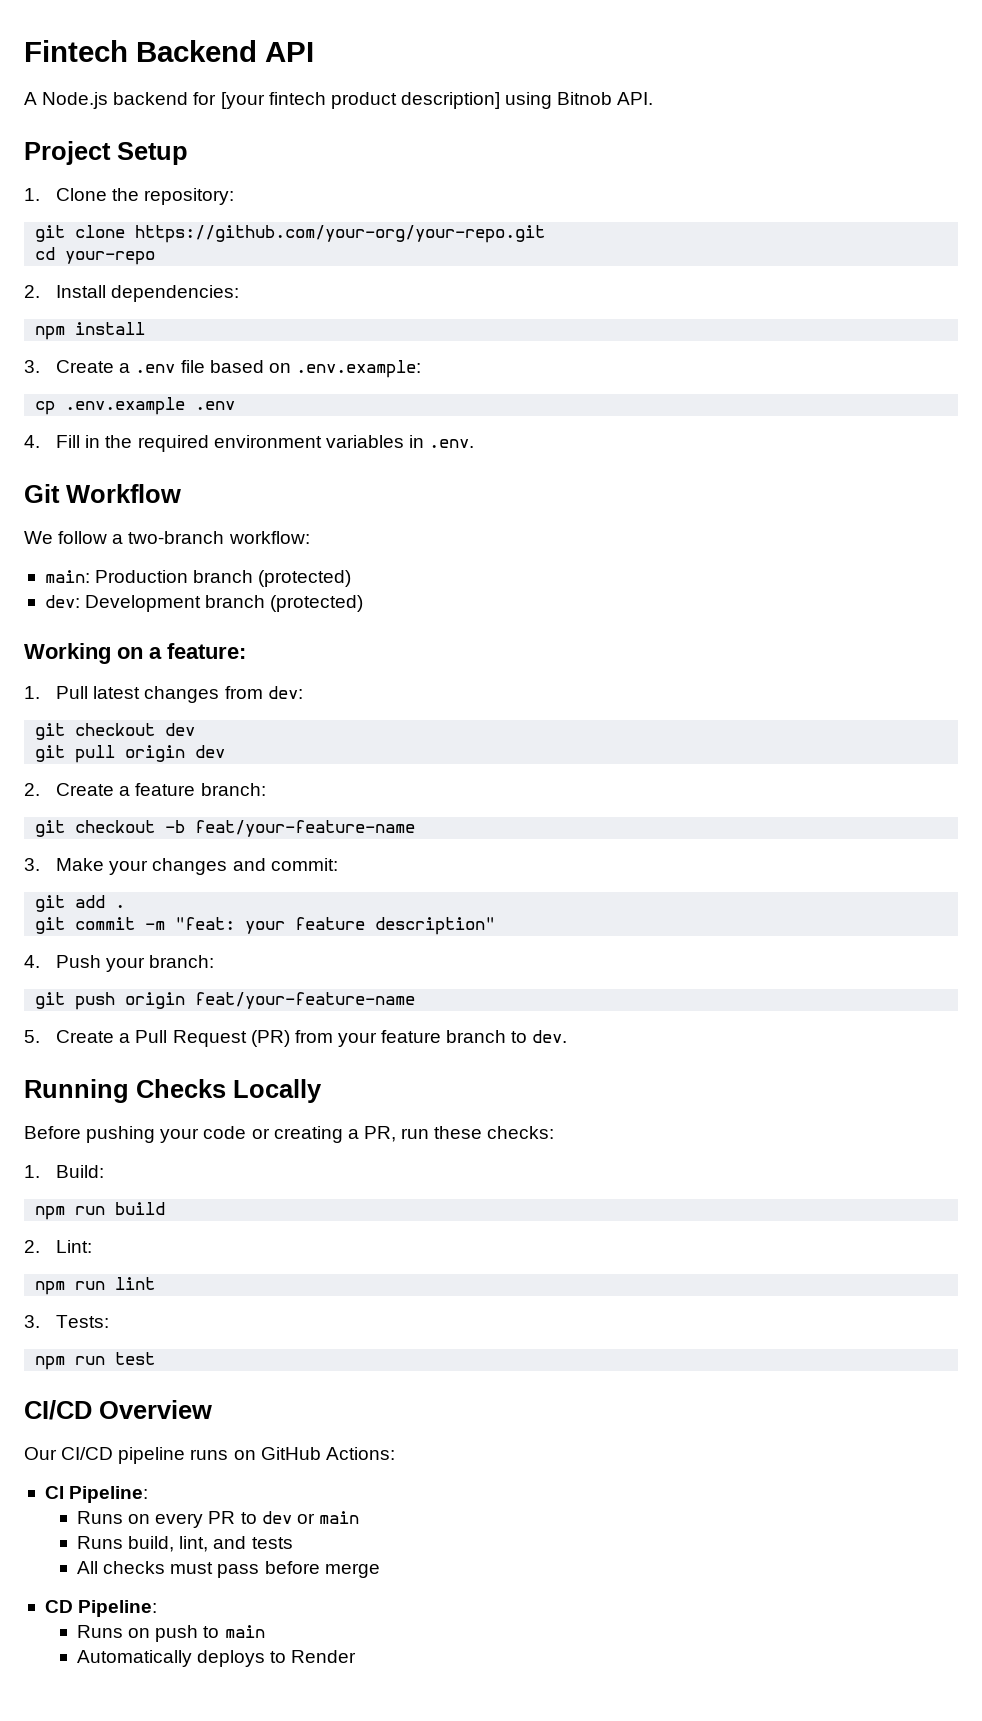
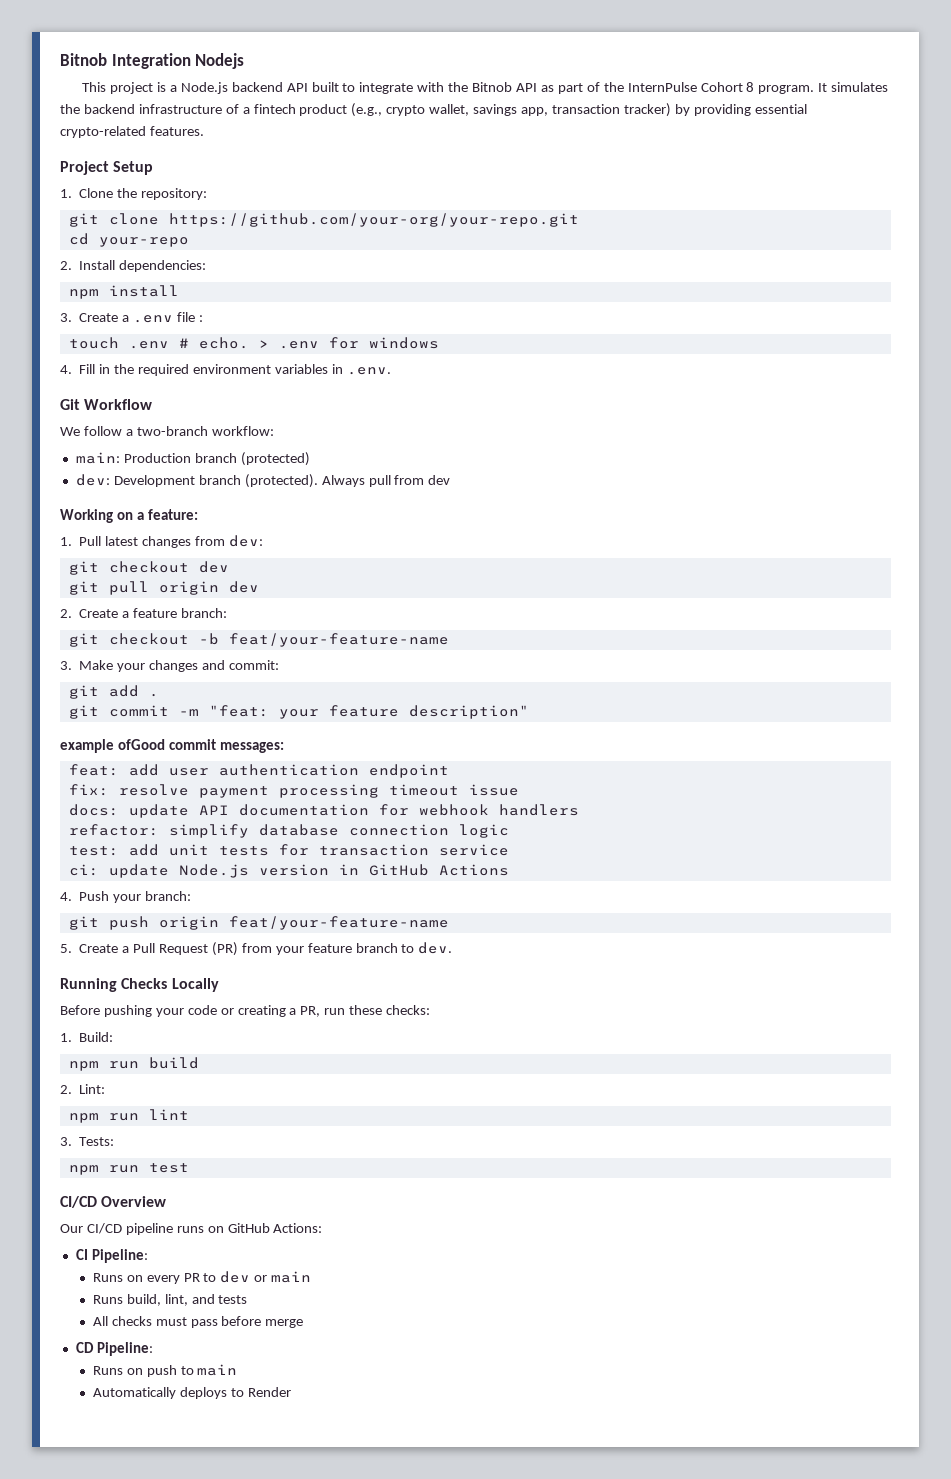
- Fintech Backend API
- A Node.js backend for [your fintech product description] using Bitnob API.
+ Bitnob Integration Nodejs
+ This project is a Node.js backend API built to integrate with the Bitnob API as part of the InternPulse Cohort 8 program. It simulates the backend infrastructure of a fintech product (e.g., crypto wallet, savings app, transaction tracker) by providing essential crypto-related features.
- 3. Create a .env file based on .env.example:
- cp .env.example .env
+ 3. Create a .env file :
+ touch .env # echo. > .env for windows
- dev: Development branch (protected)
+ dev: Development branch (protected). Always pull from dev
+ example ofGood commit messages:
+ feat: add user authentication endpoint
+ fix: resolve payment processing timeout issue
+ docs: update API documentation for webhook handlers
+ refactor: simplify database connection logic
+ test: add unit tests for transaction service
+ ci: update Node.js version in GitHub Actions

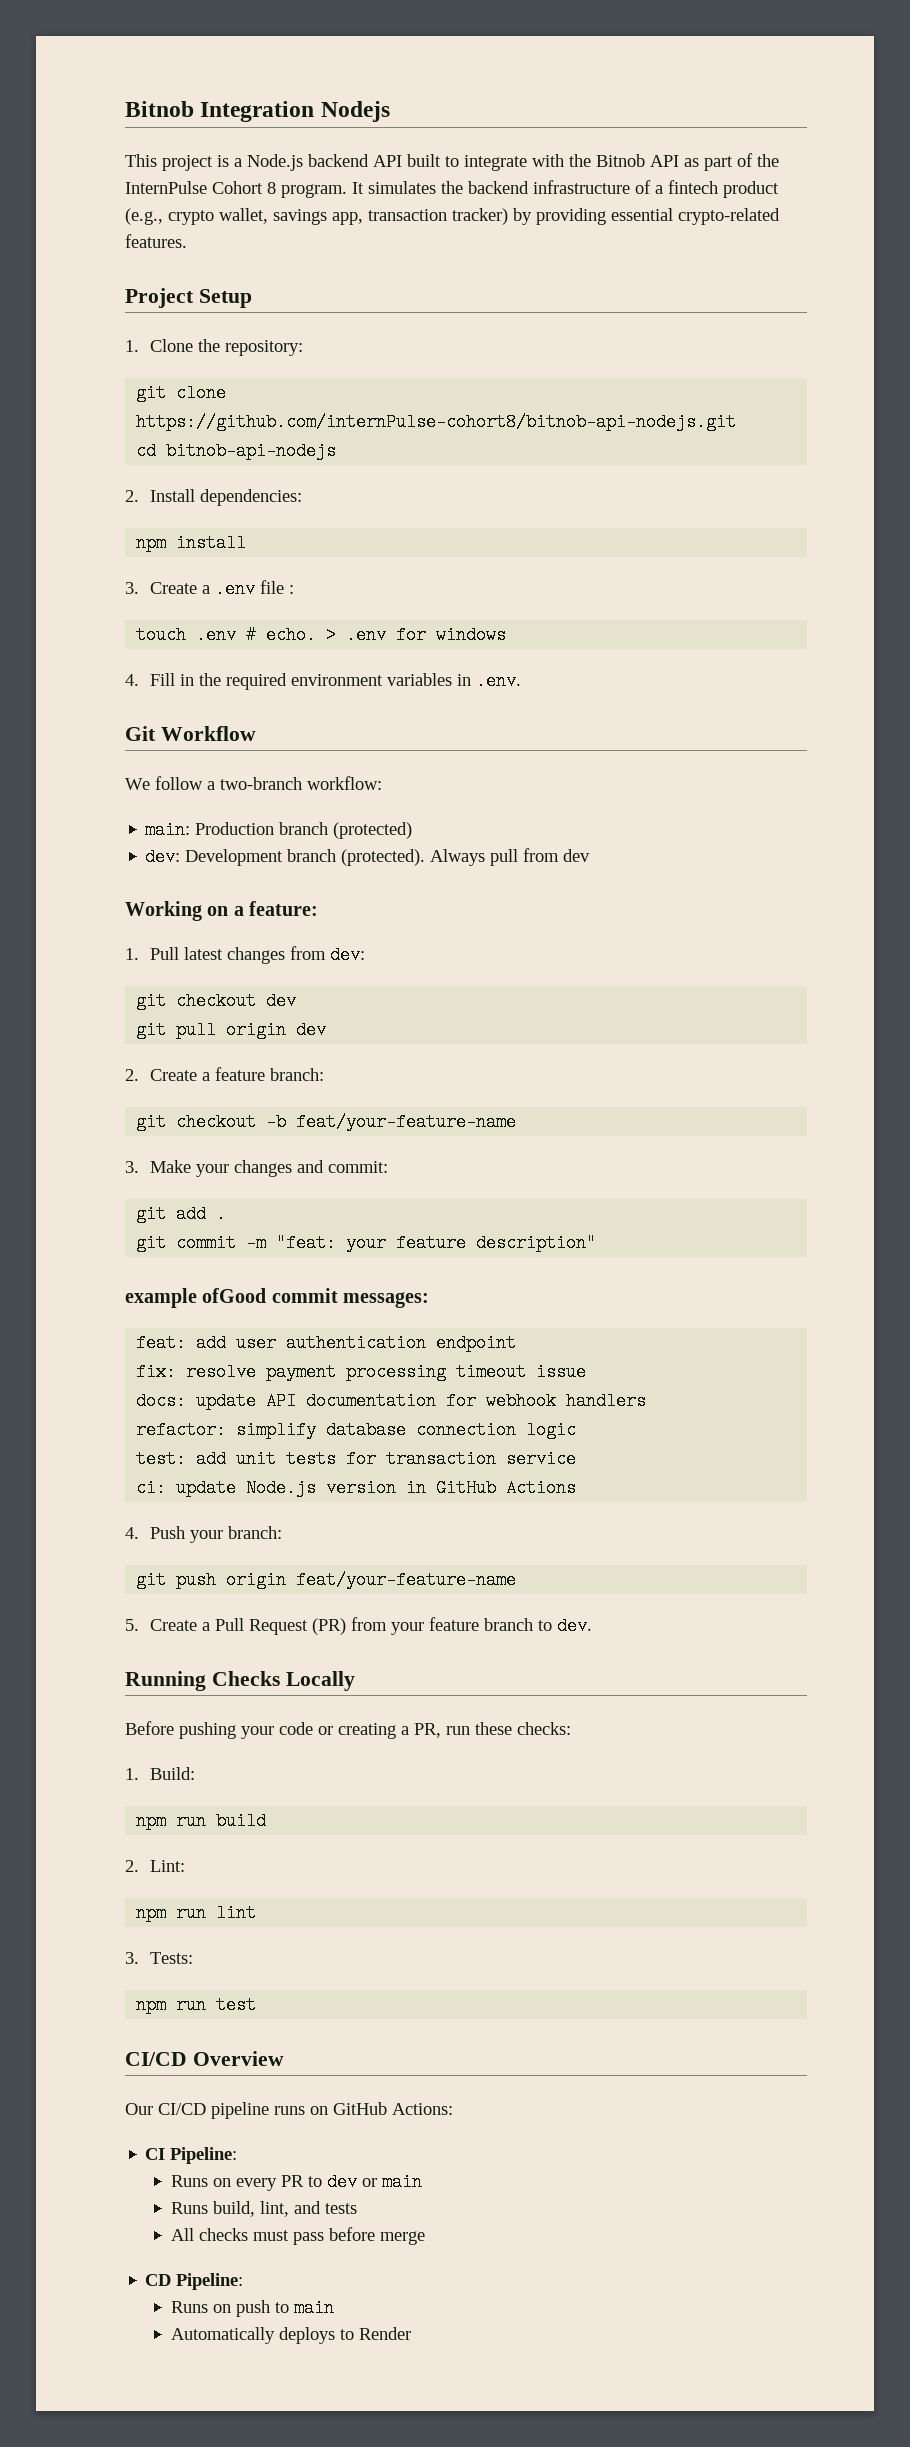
- git clone https://github.com/your-org/your-repo.git
+ git clone https://github.com/internPulse-cohort8/bitnob-api-nodejs.git
- cd your-repo
+ cd bitnob-api-nodejs

